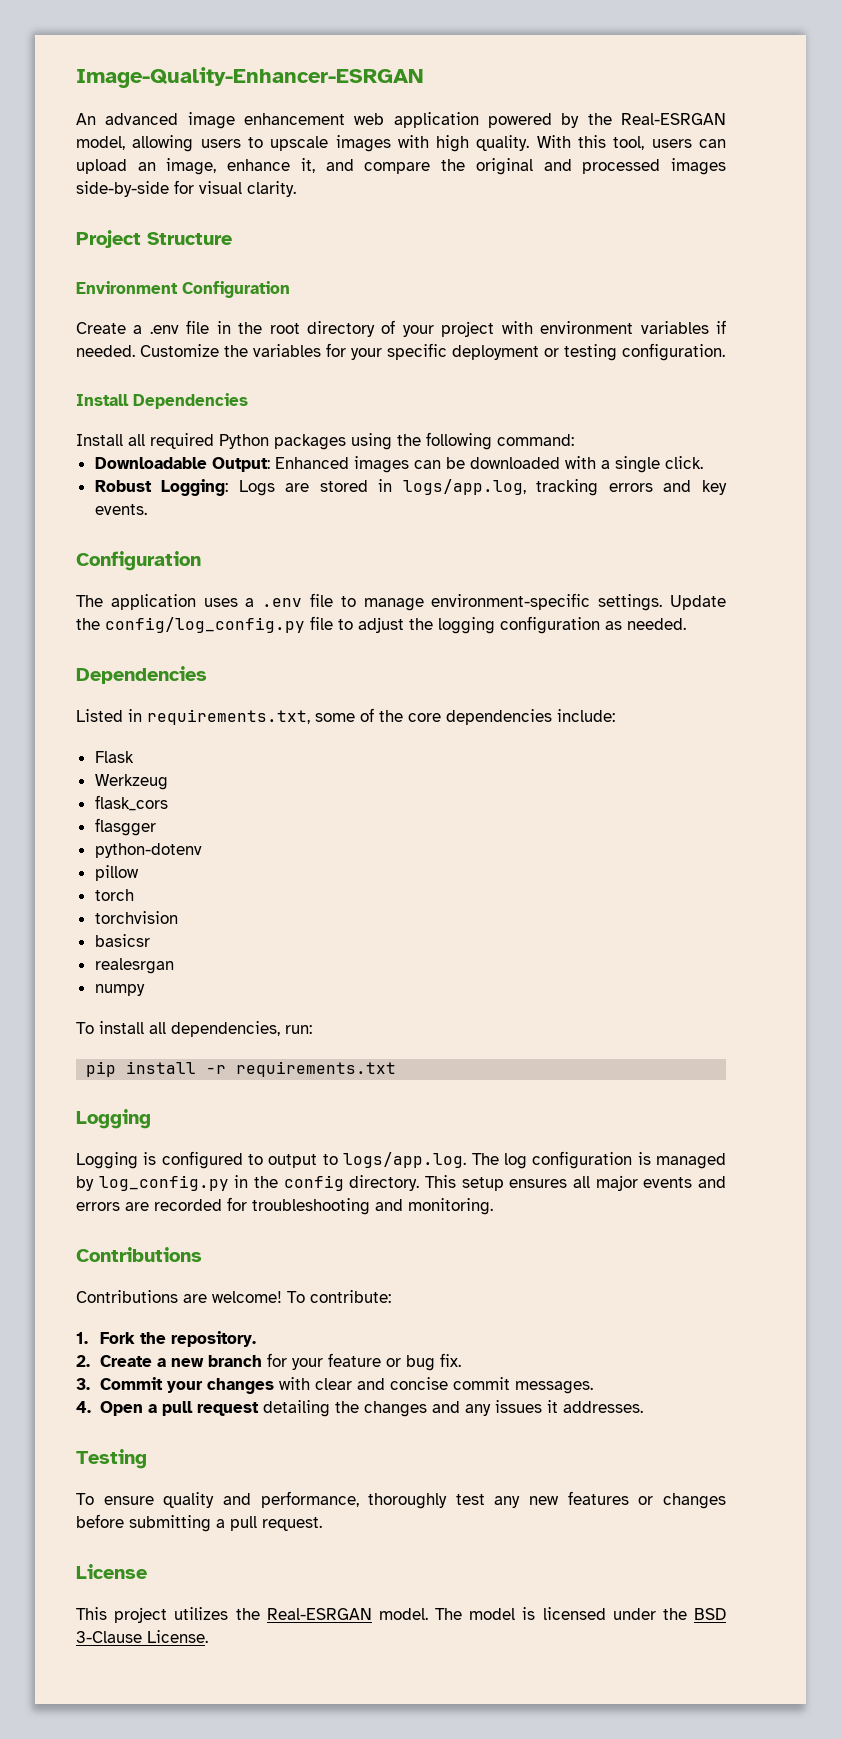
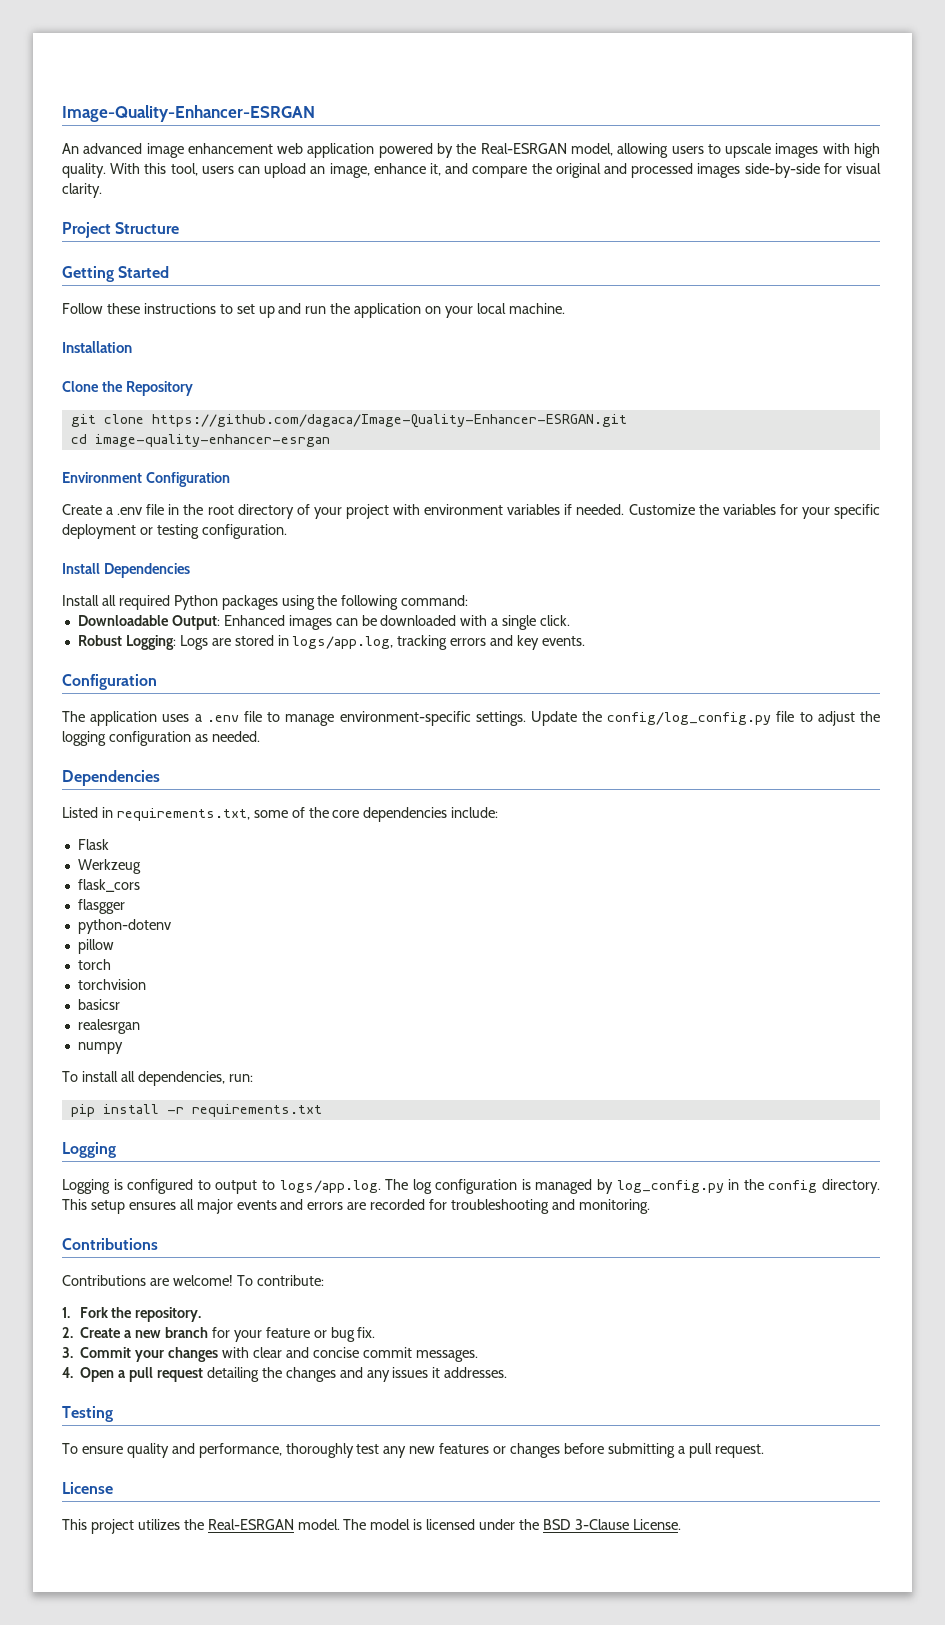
+ Getting Started
+ Follow these instructions to set up and run the application on your local machine.
+ Installation
+ Clone the Repository
+ git clone https://github.com/dagaca/Image-Quality-Enhancer-ESRGAN.git
+ cd image-quality-enhancer-esrgan

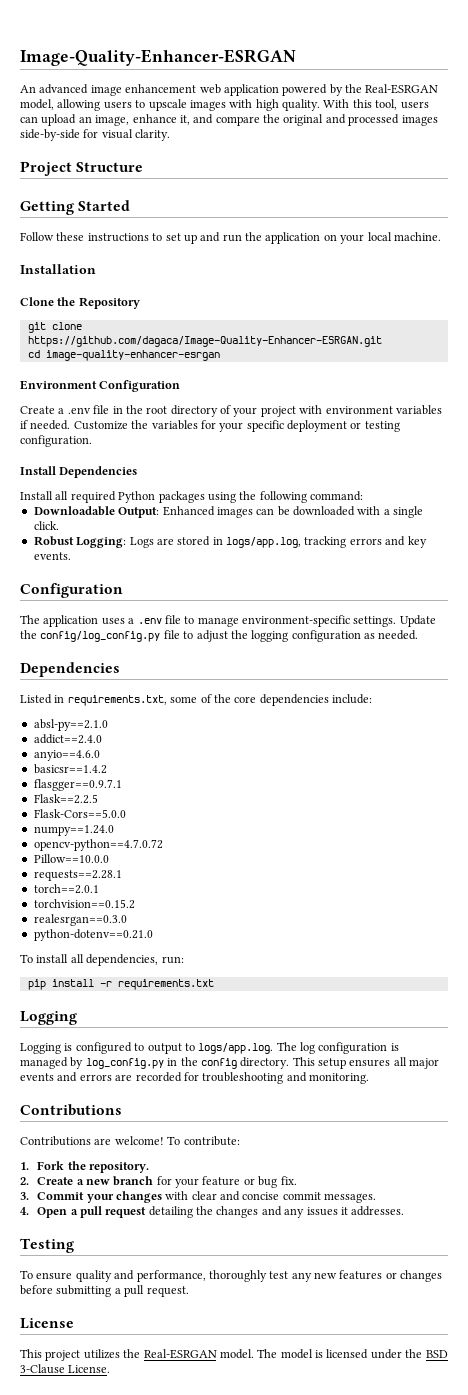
- Flask
- Werkzeug
- flask_cors
- flasgger
- python-dotenv
- pillow
- torch
- torchvision
- basicsr
- realesrgan
- numpy
+ absl-py==2.1.0
+ addict==2.4.0
+ anyio==4.6.0
+ basicsr==1.4.2
+ flasgger==0.9.7.1
+ Flask==2.2.5
+ Flask-Cors==5.0.0
+ numpy==1.24.0
+ opencv-python==4.7.0.72
+ Pillow==10.0.0
+ requests==2.28.1
+ torch==2.0.1
+ torchvision==0.15.2
+ realesrgan==0.3.0
+ python-dotenv==0.21.0

